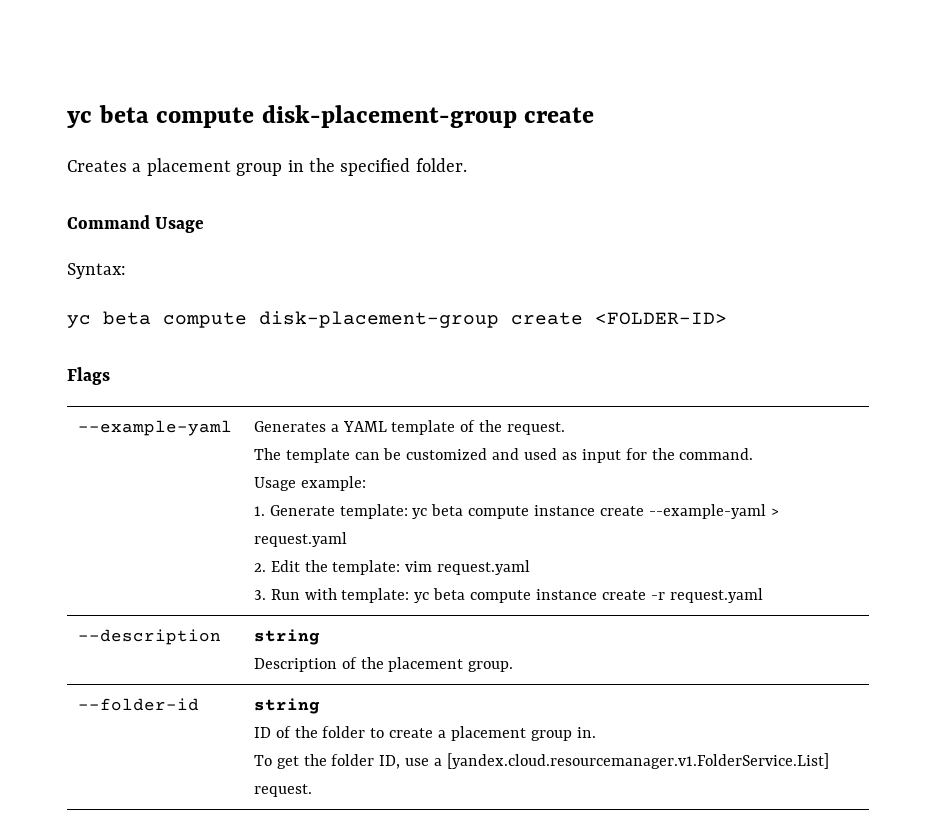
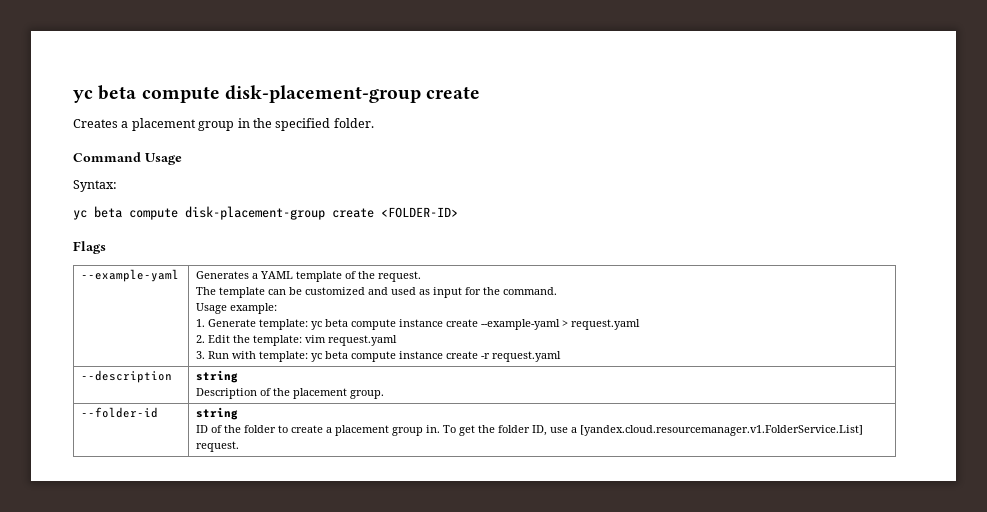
  --folder-id | string
- ID of the folder to create a placement group in.
- To get the folder ID, use a [yandex.cloud.resourcemanager.v1.FolderService.List] request.
+ ID of the folder to create a placement group in. To get the folder ID, use a [yandex.cloud.resourcemanager.v1.FolderService.List] request.

